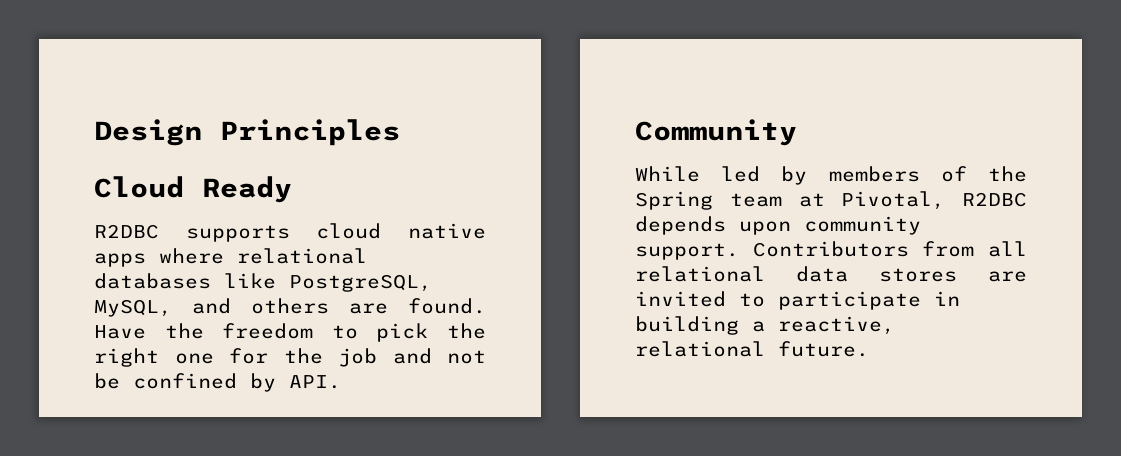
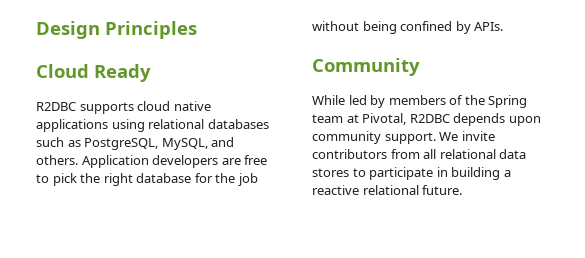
- R2DBC supports cloud native apps where relational databases like PostgreSQL, MySQL, and others are found. Have the freedom to pick the right one for the job and not be confined by API.
+ R2DBC supports cloud native applications using relational databases such as PostgreSQL, MySQL, and others. Application developers are free to pick the right database for the job without being confined by APIs.
- Contributors from all relational data stores are invited to participate in building a reactive, relational future.
+ We invite contributors from all relational data stores to participate in building a reactive relational future.

